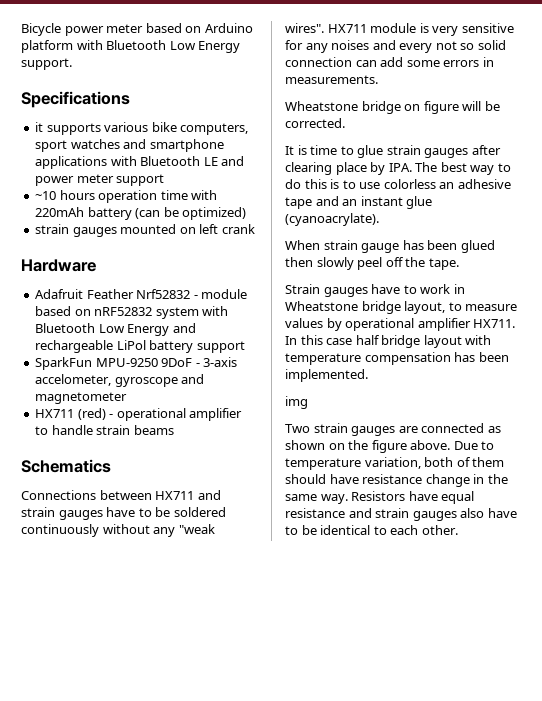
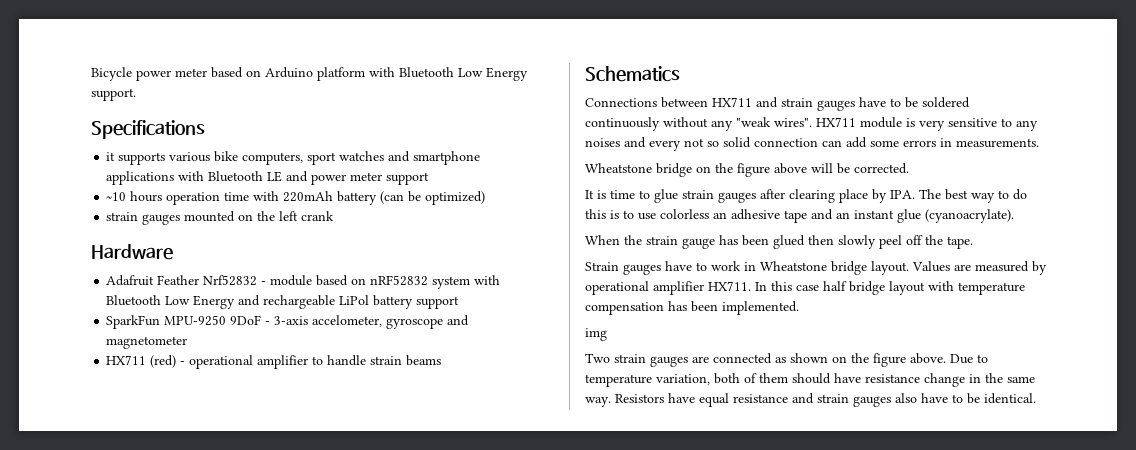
- strain gauges mounted on left crank
+ strain gauges mounted on the left crank
- HX711 module is very sensitive for any noises and every not so solid connection can add some errors in measurements.
+ HX711 module is very sensitive to any noises and every not so solid connection can add some errors in measurements.
- Wheatstone bridge on figure will be corrected.
+ Wheatstone bridge on the figure above will be corrected.
- When strain gauge has been glued then slowly peel off the tape.
+ When the strain gauge has been glued then slowly peel off the tape.
- Strain gauges have to work in Wheatstone bridge layout, to measure values by operational amplifier HX711.
+ Strain gauges have to work in Wheatstone bridge layout. Values are measured by operational amplifier HX711.
- Resistors have equal resistance and strain gauges also have to be identical to each other.
+ Resistors have equal resistance and strain gauges also have to be identical.

